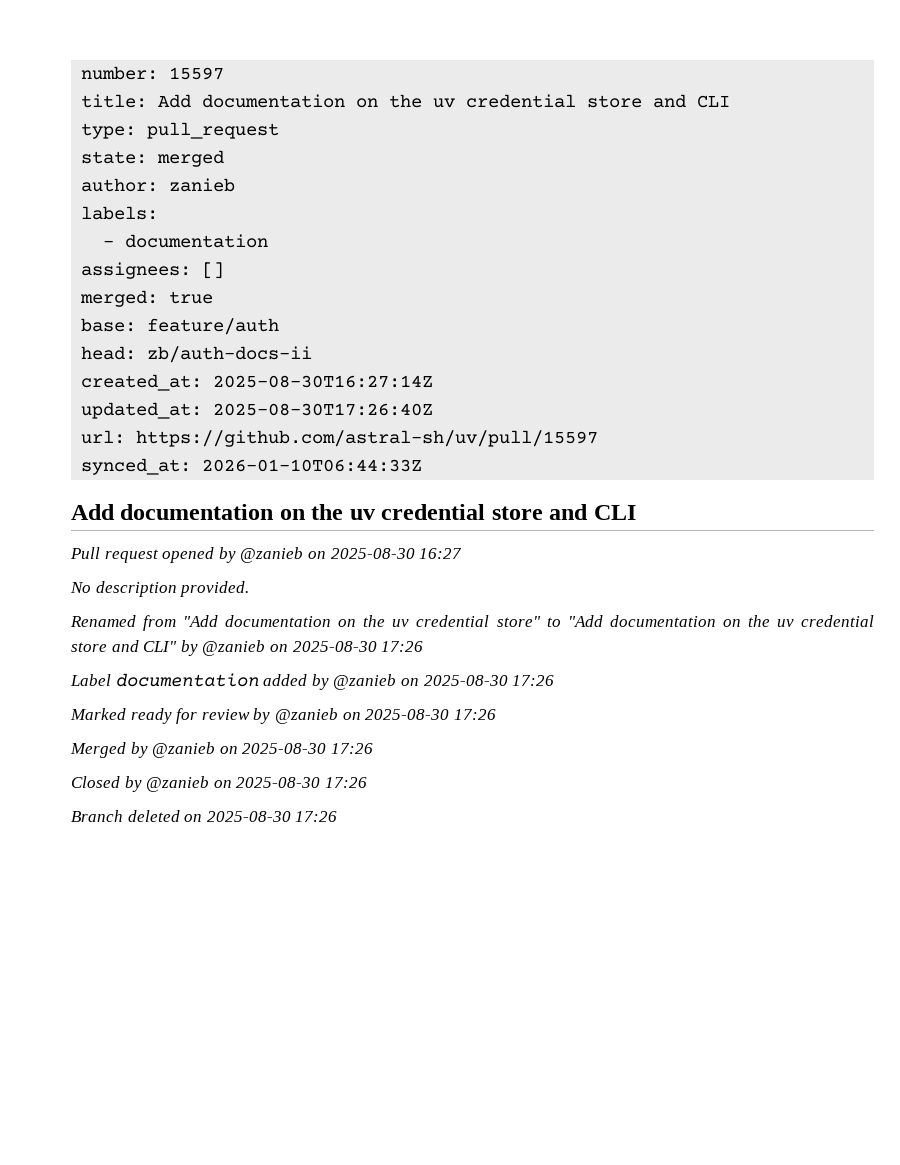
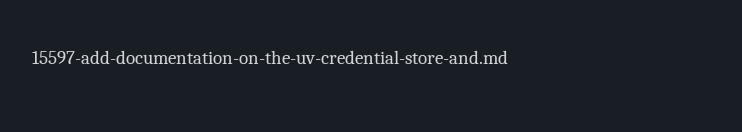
- number: 15597
- title: Add documentation on the uv credential store and CLI
- type: pull_request
- state: merged
- author: zanieb
- labels:
- - documentation
- assignees: []
- merged: true
- base: feature/auth
- head: zb/auth-docs-ii
- created_at: 2025-08-30T16:27:14Z
- updated_at: 2025-08-30T17:26:40Z
- url: https://github.com/astral-sh/uv/pull/15597
- synced_at: 2026-01-10T06:44:33Z
- Add documentation on the uv credential store and CLI
- Pull request opened by @zanieb on 2025-08-30 16:27
- No description provided.
- Renamed from "Add documentation on the uv credential store" to "Add documentation on the uv credential store and CLI" by @zanieb on 2025-08-30 17:26
- Label documentation added by @zanieb on 2025-08-30 17:26
- Marked ready for review by @zanieb on 2025-08-30 17:26
- Merged by @zanieb on 2025-08-30 17:26
- Closed by @zanieb on 2025-08-30 17:26
- Branch deleted on 2025-08-30 17:26
+ 15597-add-documentation-on-the-uv-credential-store-and.md

